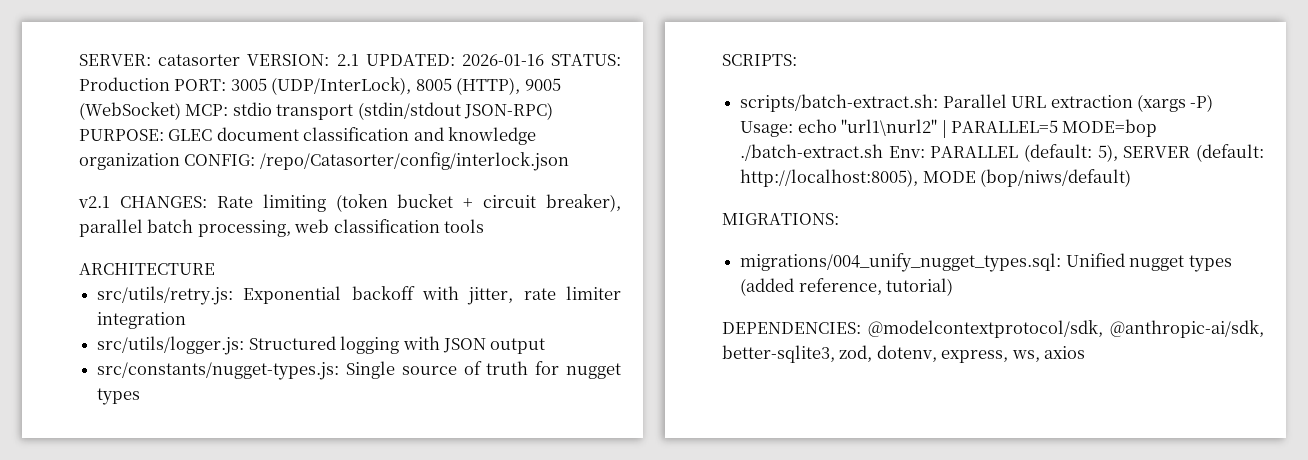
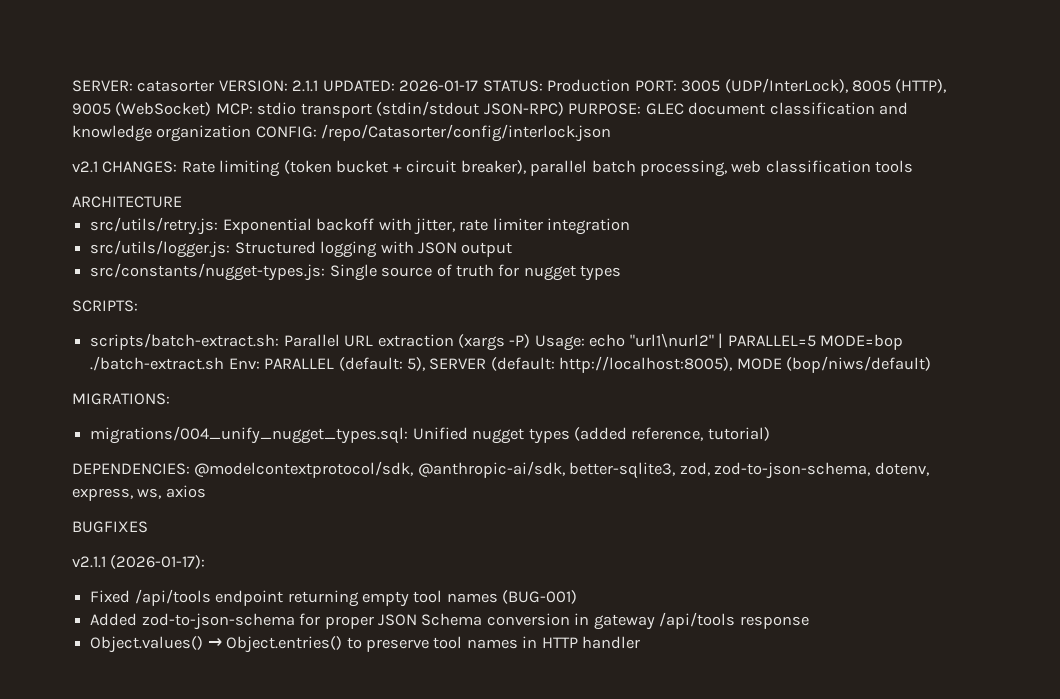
- SERVER: catasorter VERSION: 2.1 UPDATED: 2026-01-16 STATUS: Production PORT: 3005 (UDP/InterLock), 8005 (HTTP), 9005 (WebSocket) MCP: stdio transport (stdin/stdout JSON-RPC) PURPOSE: GLEC document classification and knowledge organization CONFIG: /repo/Catasorter/config/interlock.json
+ SERVER: catasorter VERSION: 2.1.1 UPDATED: 2026-01-17 STATUS: Production PORT: 3005 (UDP/InterLock), 8005 (HTTP), 9005 (WebSocket) MCP: stdio transport (stdin/stdout JSON-RPC) PURPOSE: GLEC document classification and knowledge organization CONFIG: /repo/Catasorter/config/interlock.json
- DEPENDENCIES: @modelcontextprotocol/sdk, @anthropic-ai/sdk, better-sqlite3, zod, dotenv, express, ws, axios
+ DEPENDENCIES: @modelcontextprotocol/sdk, @anthropic-ai/sdk, better-sqlite3, zod, zod-to-json-schema, dotenv, express, ws, axios
+ BUGFIXES
+ v2.1.1 (2026-01-17):
+ Fixed /api/tools endpoint returning empty tool names (BUG-001)
+ Added zod-to-json-schema for proper JSON Schema conversion in gateway /api/tools response
+ Object.values() → Object.entries() to preserve tool names in HTTP handler

